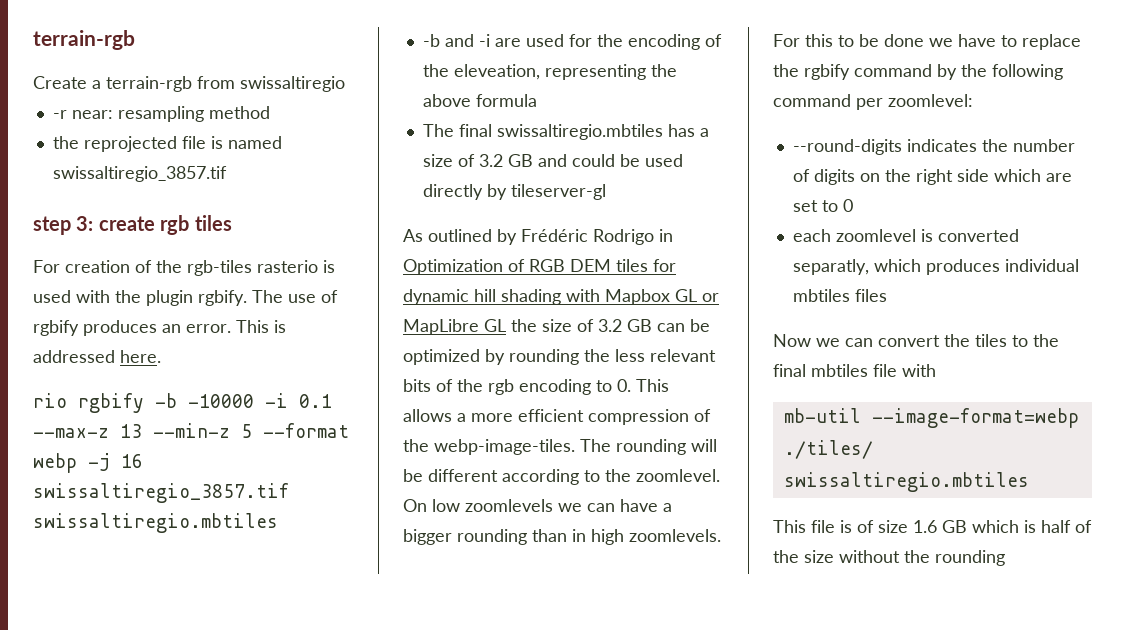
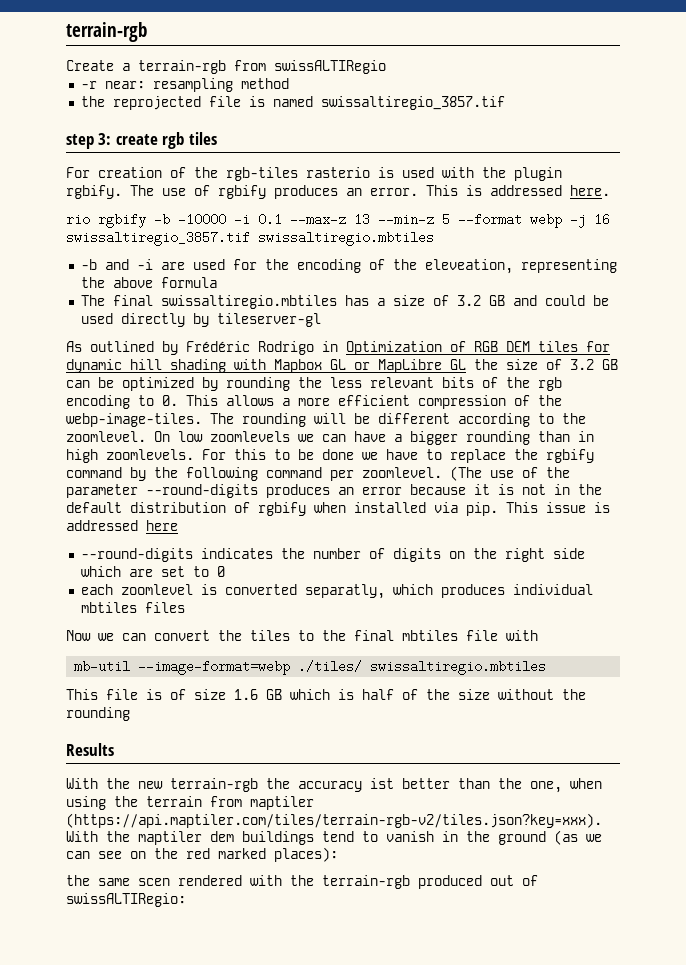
- Create a terrain-rgb from swissaltiregio
+ Create a terrain-rgb from swissALTIRegio
- For this to be done we have to replace the rgbify command by the following command per zoomlevel:
+ For this to be done we have to replace the rgbify command by the following command per zoomlevel. (The use of the parameter --round-digits produces an error because it is not in the default distribution of rgbify when installed via pip. This issue is addressed here
+ Results
+ With the new terrain-rgb the accuracy ist better than the one, when using the terrain from maptiler (https://api.maptiler.com/tiles/terrain-rgb-v2/tiles.json?key=xxx). With the maptiler dem buildings tend to vanish in the ground (as we can see on the red marked places):
+ the same scen rendered with the terrain-rgb produced out of swissALTIRegio:

